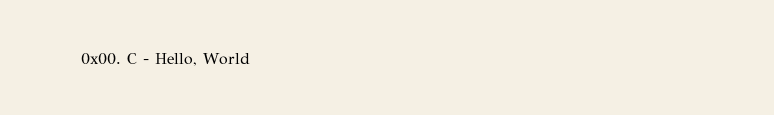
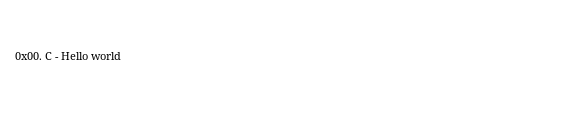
- C - Hello, World
+ C - Hello world

